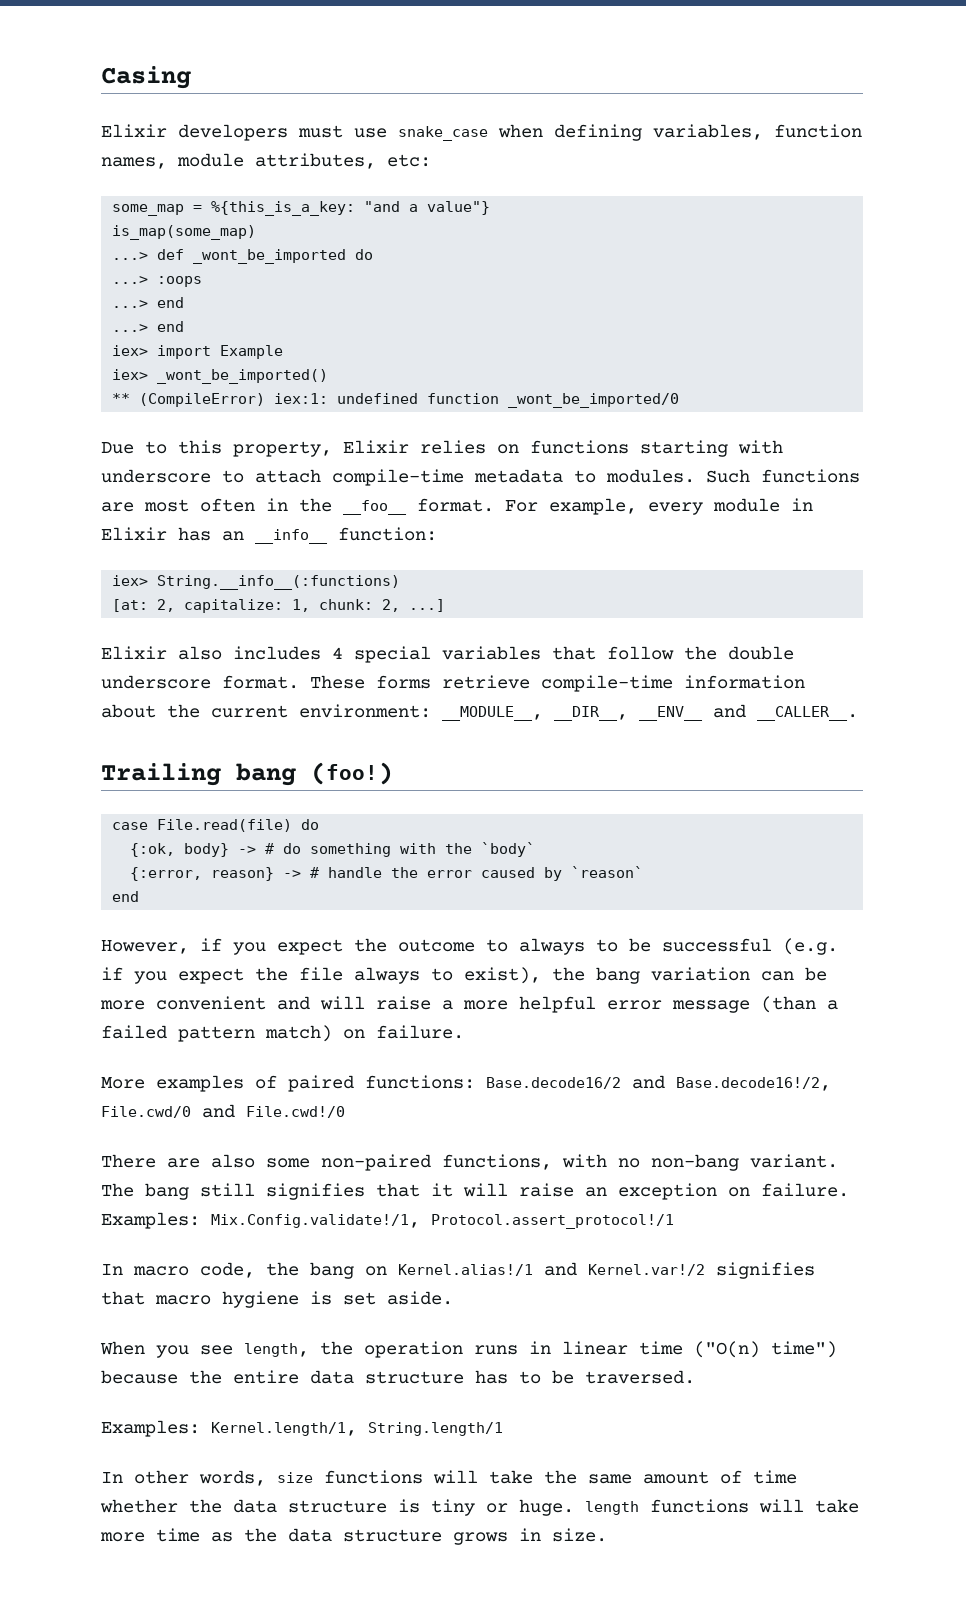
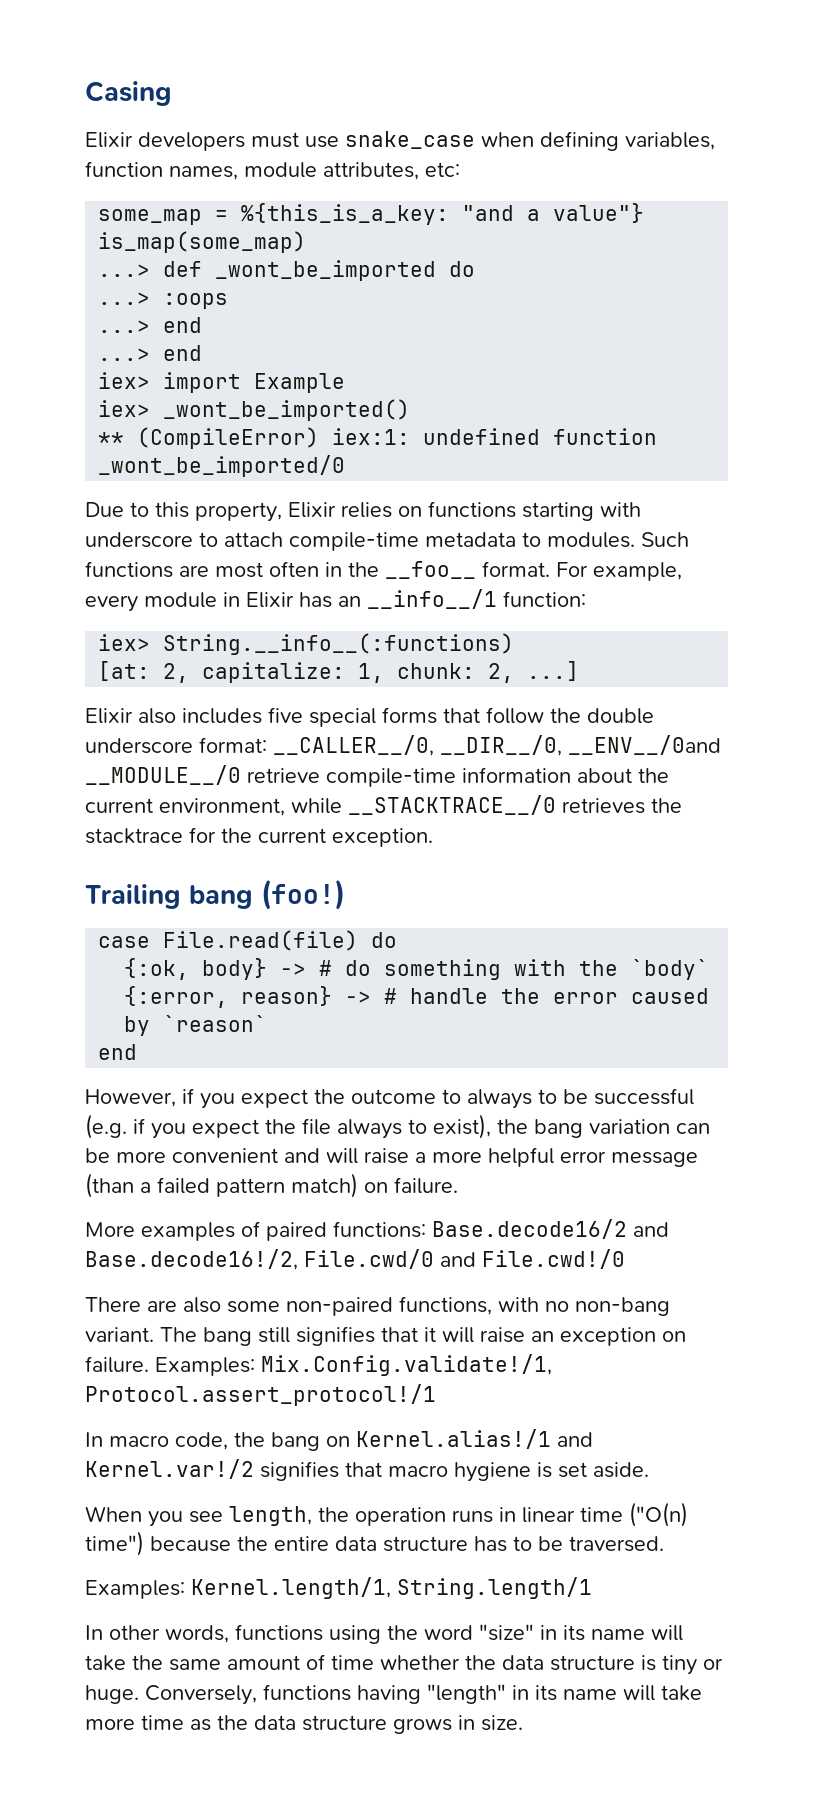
- For example, every module in Elixir has an __info__ function:
+ For example, every module in Elixir has an __info__/1 function:
- Elixir also includes 4 special variables that follow the double underscore format. These forms retrieve compile-time information about the current environment: __MODULE__, __DIR__, __ENV__ and __CALLER__.
+ Elixir also includes five special forms that follow the double underscore format: __CALLER__/0, __DIR__/0, __ENV__/0and __MODULE__/0 retrieve compile-time information about the current environment, while __STACKTRACE__/0 retrieves the stacktrace for the current exception.
- In other words, size functions will take the same amount of time whether the data structure is tiny or huge. length functions will take more time as the data structure grows in size.
+ In other words, functions using the word "size" in its name will take the same amount of time whether the data structure is tiny or huge. Conversely, functions having "length" in its name will take more time as the data structure grows in size.

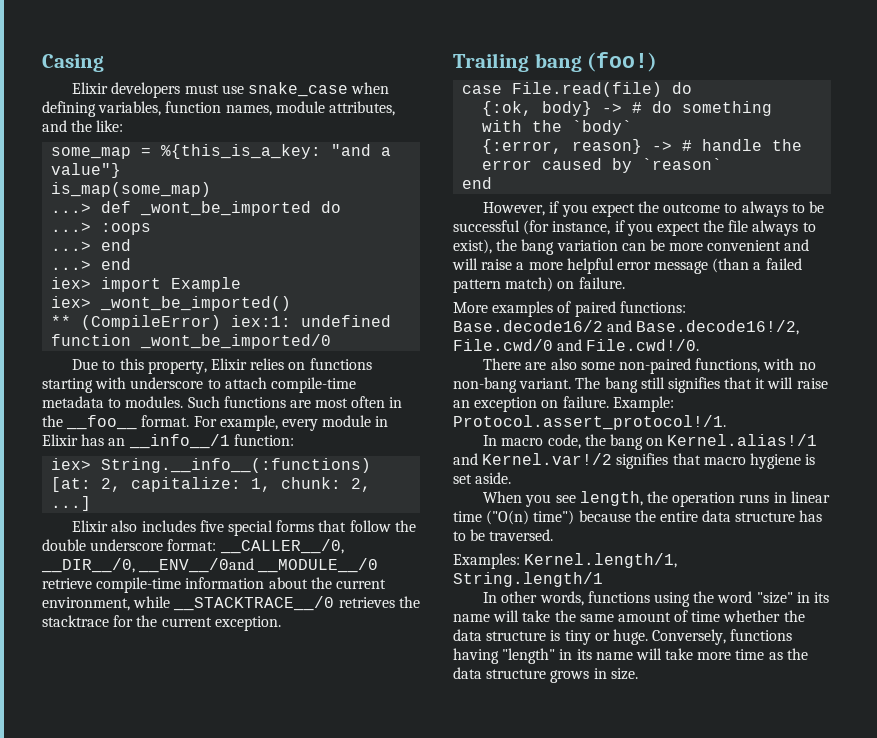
- Elixir developers must use snake_case when defining variables, function names, module attributes, etc:
+ Elixir developers must use snake_case when defining variables, function names, module attributes, and the like:
- However, if you expect the outcome to always to be successful (e.g. if you expect the file always to exist), the bang variation can be more convenient and will raise a more helpful error message (than a failed pattern match) on failure.
+ However, if you expect the outcome to always to be successful (for instance, if you expect the file always to exist), the bang variation can be more convenient and will raise a more helpful error message (than a failed pattern match) on failure.
- More examples of paired functions: Base.decode16/2 and Base.decode16!/2, File.cwd/0 and File.cwd!/0
+ More examples of paired functions: Base.decode16/2 and Base.decode16!/2, File.cwd/0 and File.cwd!/0.
- Examples: Mix.Config.validate!/1, Protocol.assert_protocol!/1
+ Example: Protocol.assert_protocol!/1.

